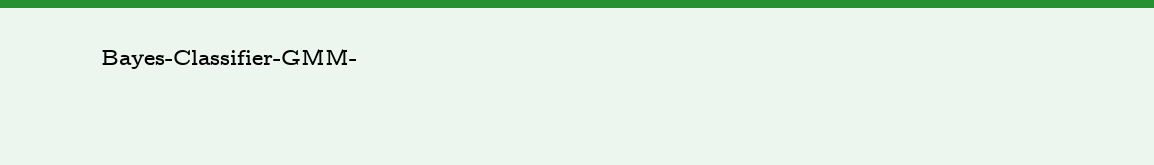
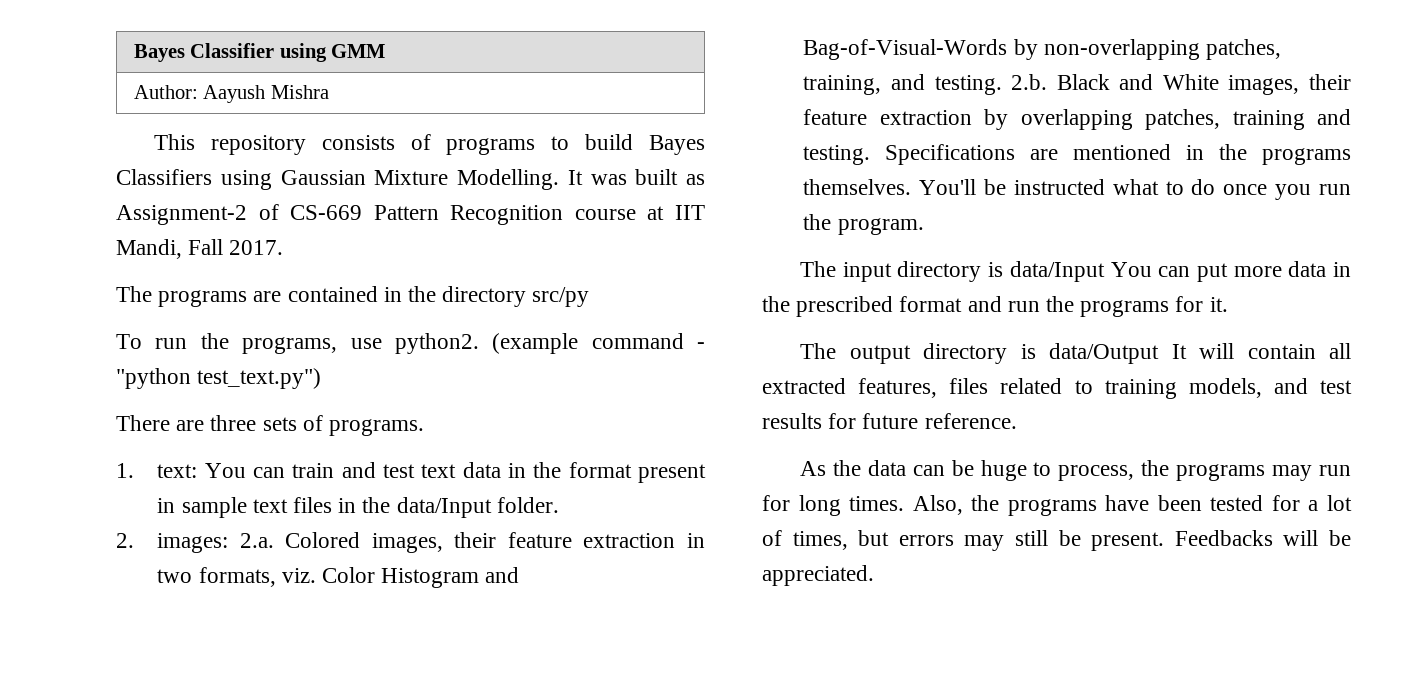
- Bayes-Classifier-GMM-
+ Bayes Classifier using GMM
+ Author: Aayush Mishra
+ This repository consists of programs to build Bayes Classifiers using Gaussian Mixture Modelling. It was built as Assignment-2 of CS-669 Pattern Recognition course at IIT Mandi, Fall 2017.
+ The programs are contained in the directory src/py
+ To run the programs, use python2. (example command - "python test_text.py")
+ There are three sets of programs.
+ 1. text: You can train and test text data in the format present in sample text files in the data/Input folder.
+ 2. images: 2.a. Colored images, their feature extraction in two formats, viz. Color Histogram and Bag-of-Visual-Words by non-overlapping patches, training, and testing. 2.b. Black and White images, their feature extraction by overlapping patches, training and testing. Specifications are mentioned in the programs themselves. You'll be instructed what to do once you run the program.
+ The input directory is data/Input You can put more data in the prescribed format and run the programs for it.
+ The output directory is data/Output It will contain all extracted features, files related to training models, and test results for future reference.
+ As the data can be huge to process, the programs may run for long times. Also, the programs have been tested for a lot of times, but errors may still be present. Feedbacks will be appreciated.

